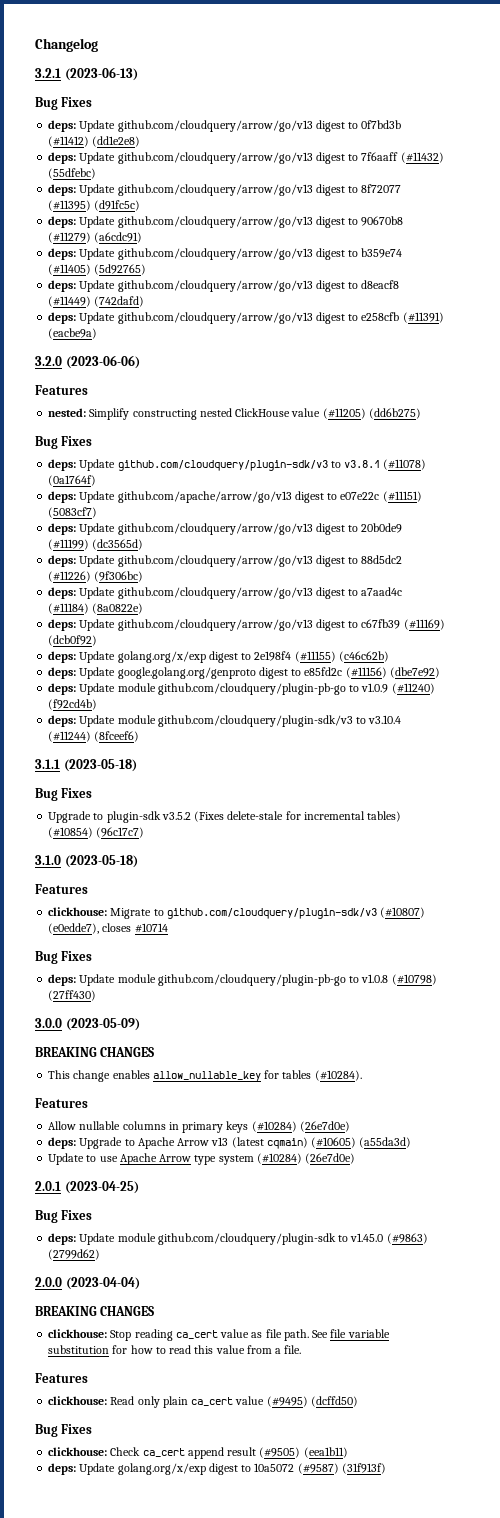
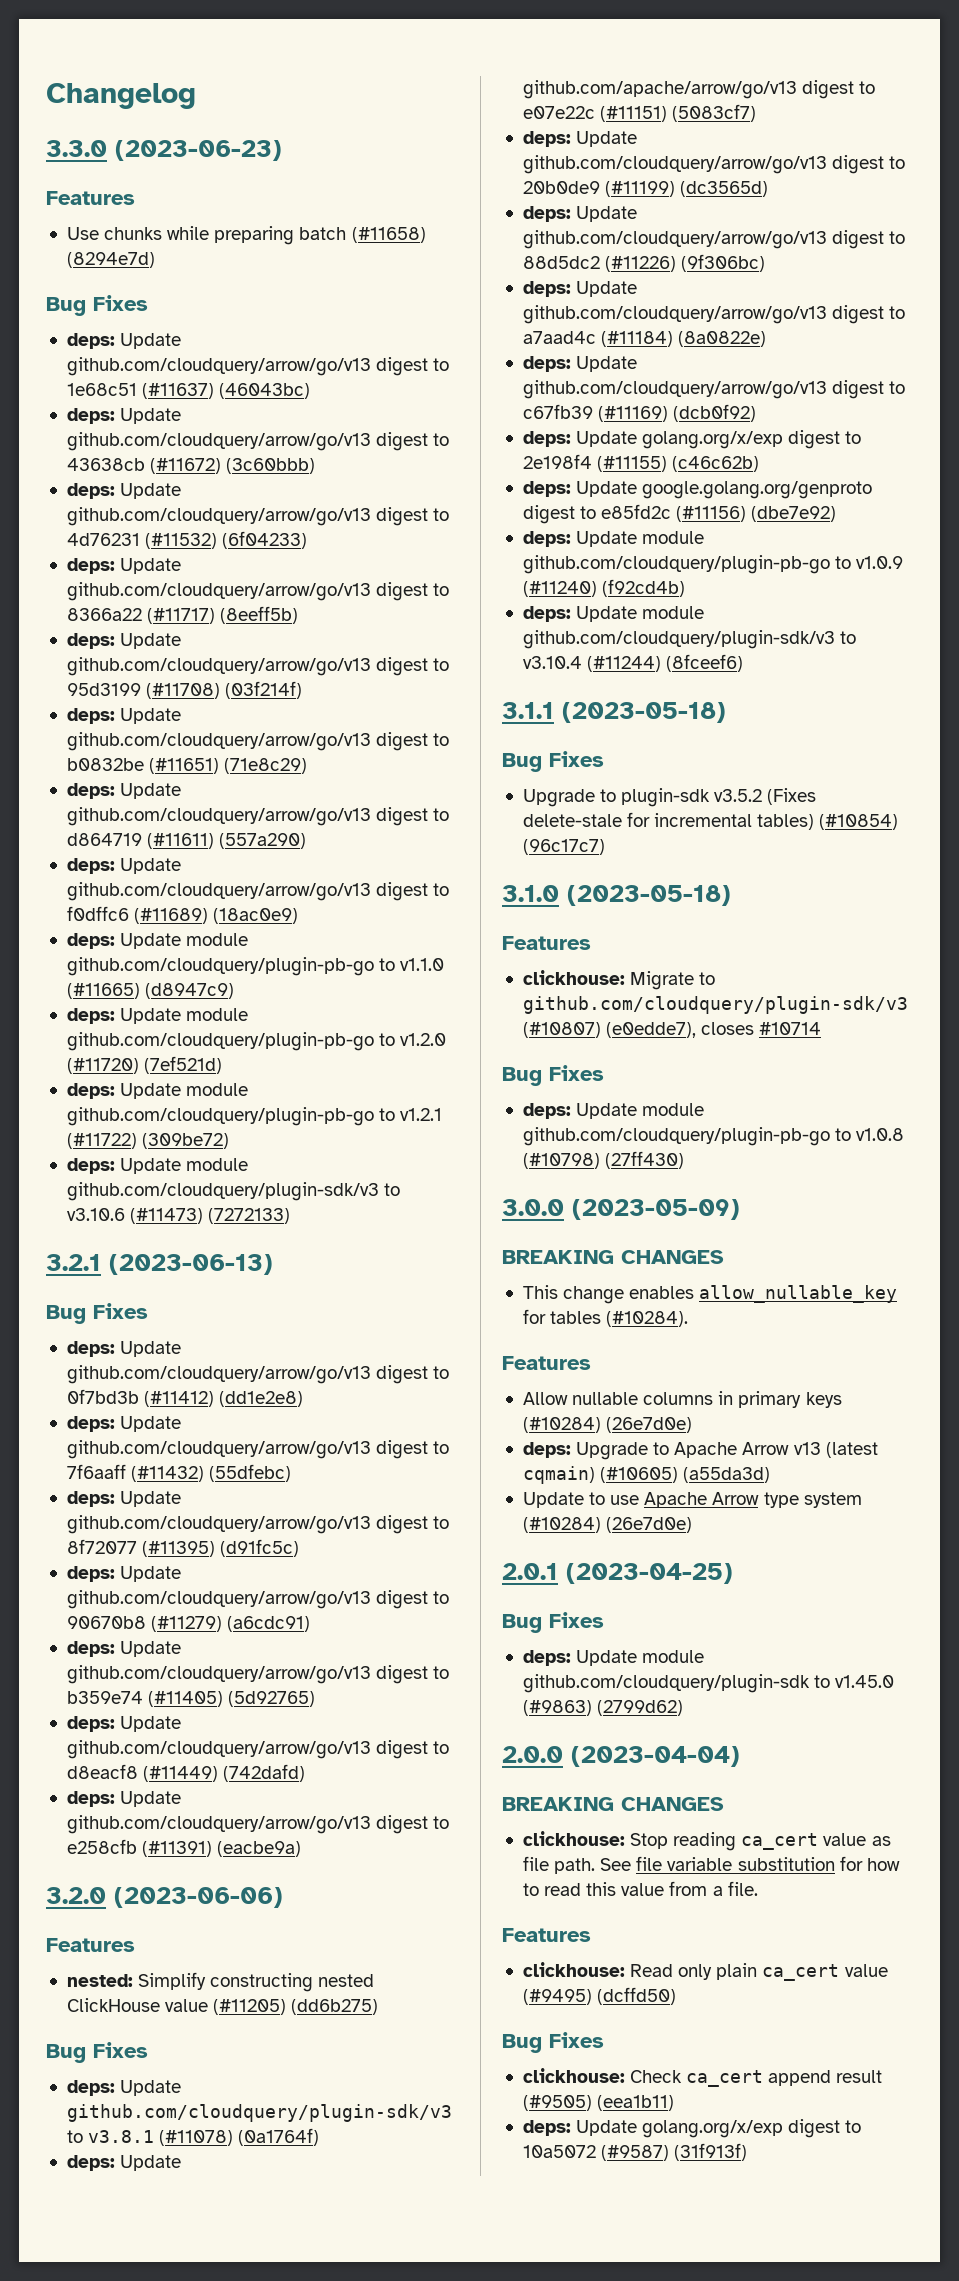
+ 3.3.0 (2023-06-23)
+ Features
+ Use chunks while preparing batch (#11658) (8294e7d)
+ Bug Fixes
+ deps: Update github.com/cloudquery/arrow/go/v13 digest to 1e68c51 (#11637) (46043bc)
+ deps: Update github.com/cloudquery/arrow/go/v13 digest to 43638cb (#11672) (3c60bbb)
+ deps: Update github.com/cloudquery/arrow/go/v13 digest to 4d76231 (#11532) (6f04233)
+ deps: Update github.com/cloudquery/arrow/go/v13 digest to 8366a22 (#11717) (8eeff5b)
+ deps: Update github.com/cloudquery/arrow/go/v13 digest to 95d3199 (#11708) (03f214f)
+ deps: Update github.com/cloudquery/arrow/go/v13 digest to b0832be (#11651) (71e8c29)
+ deps: Update github.com/cloudquery/arrow/go/v13 digest to d864719 (#11611) (557a290)
+ deps: Update github.com/cloudquery/arrow/go/v13 digest to f0dffc6 (#11689) (18ac0e9)
+ deps: Update module github.com/cloudquery/plugin-pb-go to v1.1.0 (#11665) (d8947c9)
+ deps: Update module github.com/cloudquery/plugin-pb-go to v1.2.0 (#11720) (7ef521d)
+ deps: Update module github.com/cloudquery/plugin-pb-go to v1.2.1 (#11722) (309be72)
+ deps: Update module github.com/cloudquery/plugin-sdk/v3 to v3.10.6 (#11473) (7272133)

